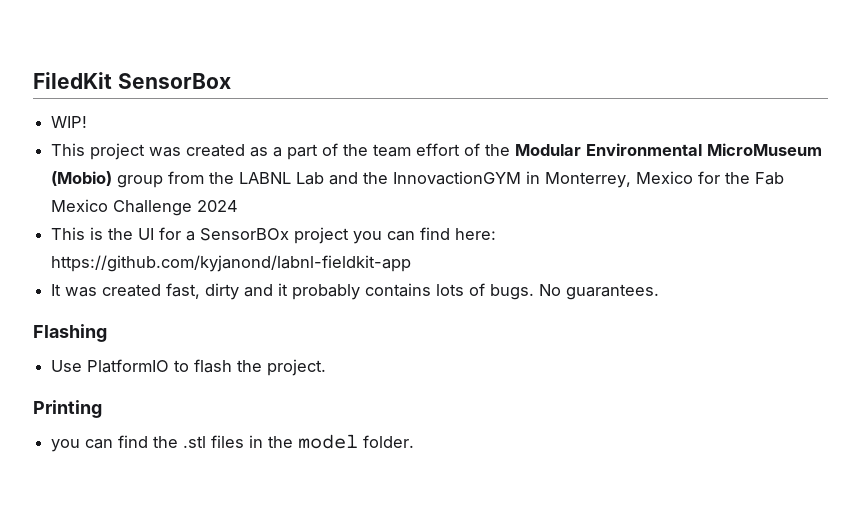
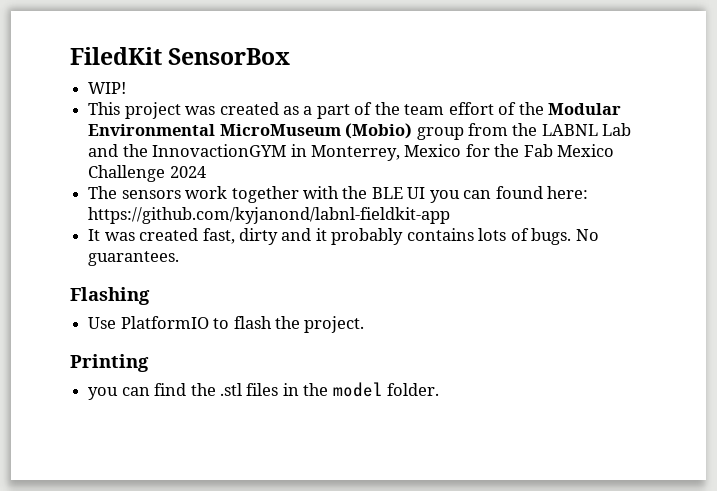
- This is the UI for a SensorBOx project you can find here: https://github.com/kyjanond/labnl-fieldkit-app
+ The sensors work together with the BLE UI you can found here: https://github.com/kyjanond/labnl-fieldkit-app

